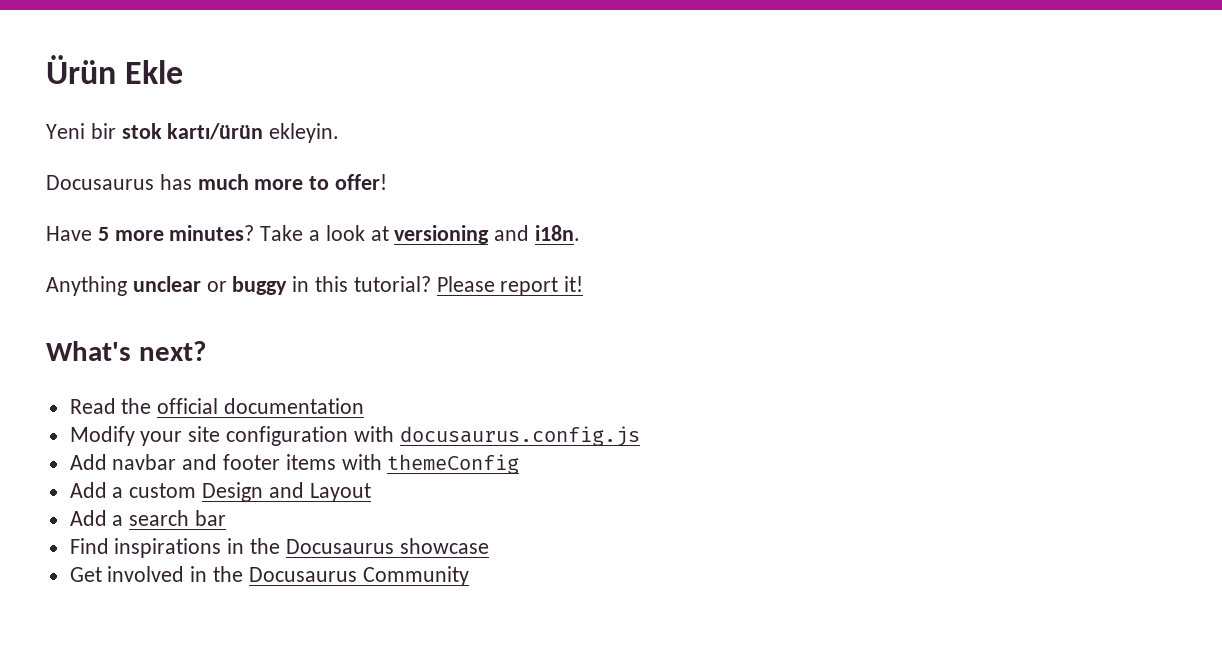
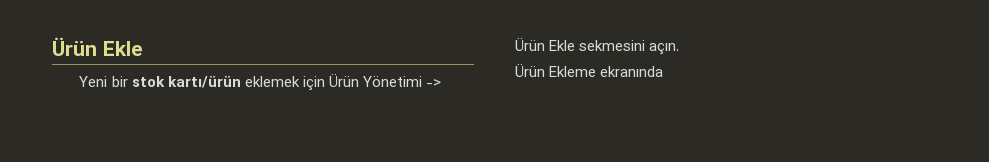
- Yeni bir stok kartı/ürün ekleyin.
- Docusaurus has much more to offer!
- Have 5 more minutes? Take a look at versioning and i18n.
- Anything unclear or buggy in this tutorial? Please report it!
- What's next?
- Read the official documentation
- Modify your site configuration with docusaurus.config.js
- Add navbar and footer items with themeConfig
- Add a custom Design and Layout
- Add a search bar
- Find inspirations in the Docusaurus showcase
- Get involved in the Docusaurus Community
+ Yeni bir stok kartı/ürün eklemek için Ürün Yönetimi -> Ürün Ekle sekmesini açın.
+ Ürün Ekleme ekranında

